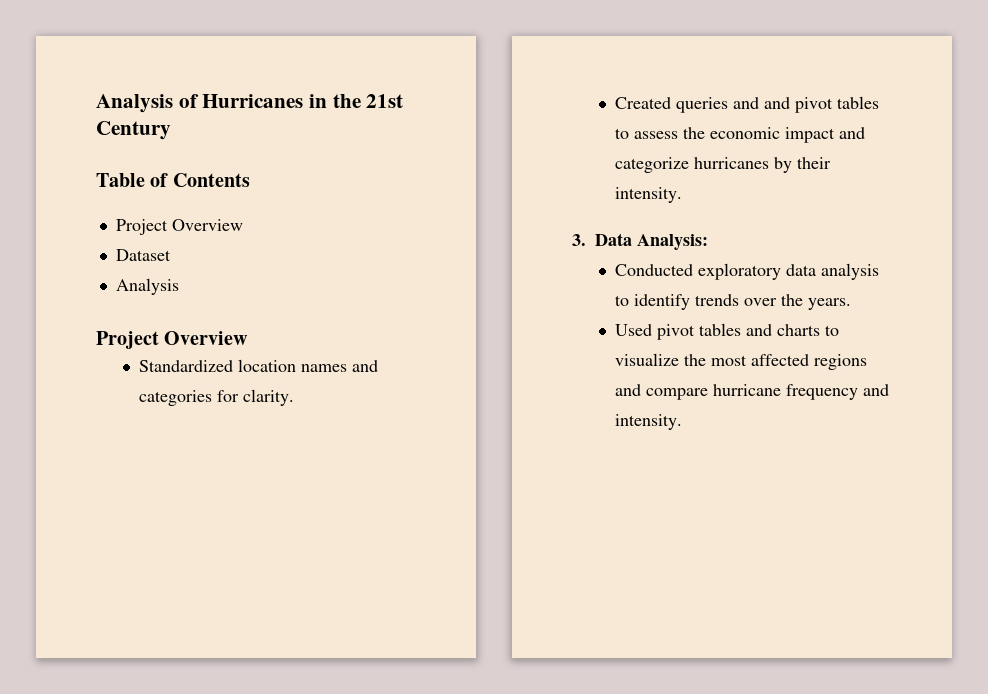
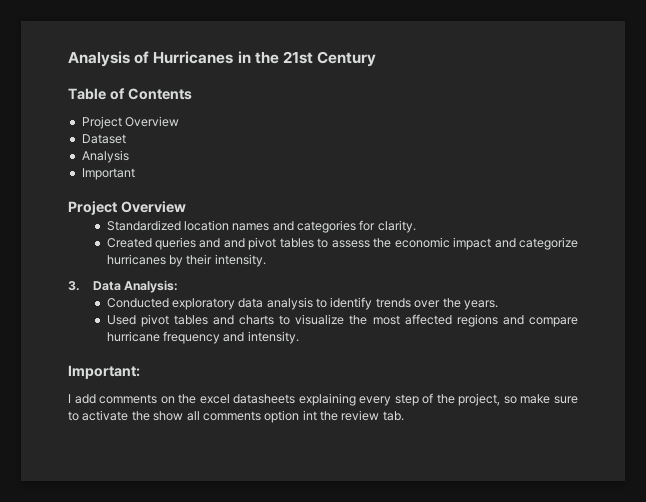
+ Important
+ Important:
+ I add comments on the excel datasheets explaining every step of the project, so make sure to activate the show all comments option int the review tab.

